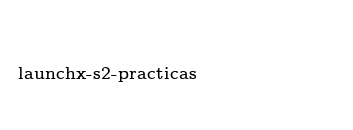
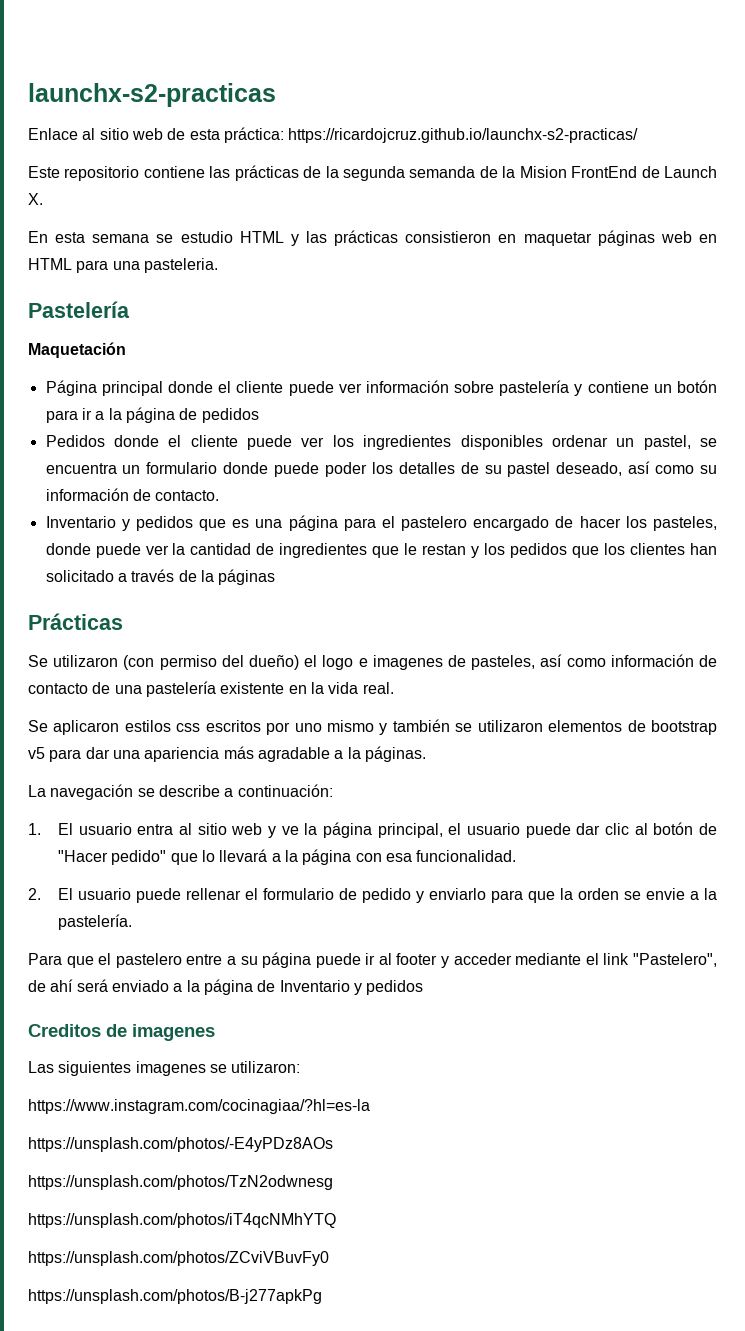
+ Enlace al sitio web de esta práctica: https://ricardojcruz.github.io/launchx-s2-practicas/
+ Este repositorio contiene las prácticas de la segunda semanda de la Mision FrontEnd de Launch X.
+ En esta semana se estudio HTML y las prácticas consistieron en maquetar páginas web en HTML para una pasteleria.
+ Pastelería
+ Maquetación
+ Página principal donde el cliente puede ver información sobre pastelería y contiene un botón para ir a la página de pedidos
+ Pedidos donde el cliente puede ver los ingredientes disponibles ordenar un pastel, se encuentra un formulario donde puede poder los detalles de su pastel deseado, así como su información de contacto.
+ Inventario y pedidos que es una página para el pastelero encargado de hacer los pasteles, donde puede ver la cantidad de ingredientes que le restan y los pedidos que los clientes han solicitado a través de la páginas
+ Prácticas
+ Se utilizaron (con permiso del dueño) el logo e imagenes de pasteles, así como información de contacto de una pastelería existente en la vida real.
+ Se aplicaron estilos css escritos por uno mismo y también se utilizaron elementos de bootstrap v5 para dar una apariencia más agradable a la páginas.
+ La navegación se describe a continuación:
+ 1. El usuario entra al sitio web y ve la página principal, el usuario puede dar clic al botón de "Hacer pedido" que lo llevará a la página con esa funcionalidad.
+ 2. El usuario puede rellenar el formulario de pedido y enviarlo para que la orden se envie a la pastelería.
+ Para que el pastelero entre a su página puede ir al footer y acceder mediante el link "Pastelero", de ahí será enviado a la página de Inventario y pedidos
+ Creditos de imagenes
+ Las siguientes imagenes se utilizaron:
+ https://www.instagram.com/cocinagiaa/?hl=es-la
+ https://unsplash.com/photos/-E4yPDz8AOs
+ https://unsplash.com/photos/TzN2odwnesg
+ https://unsplash.com/photos/iT4qcNMhYTQ
+ https://unsplash.com/photos/ZCviVBuvFy0
+ https://unsplash.com/photos/B-j277apkPg

